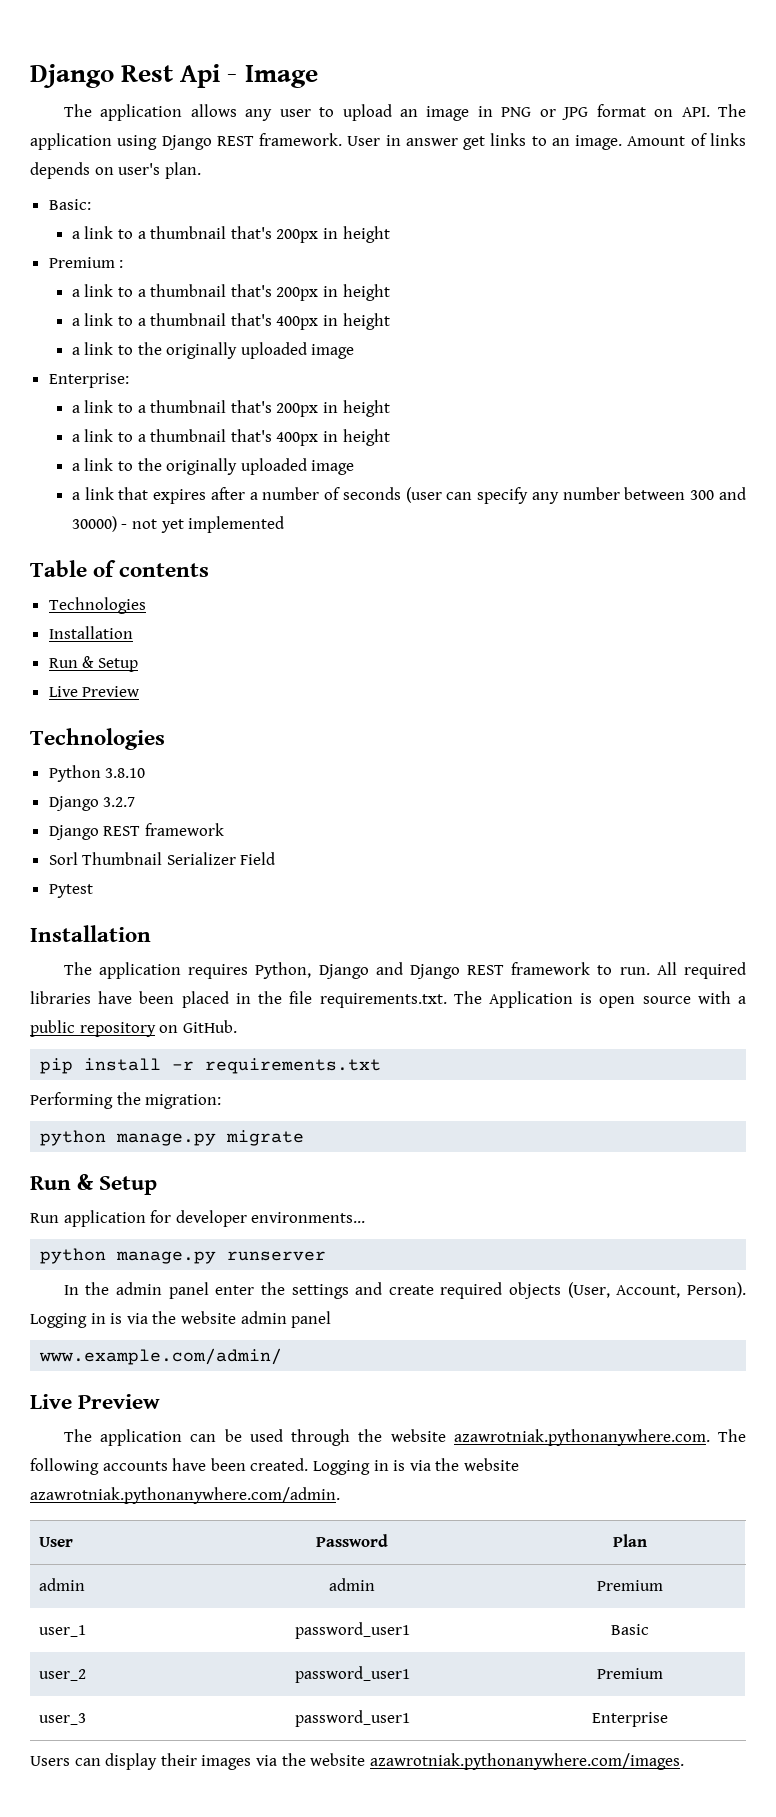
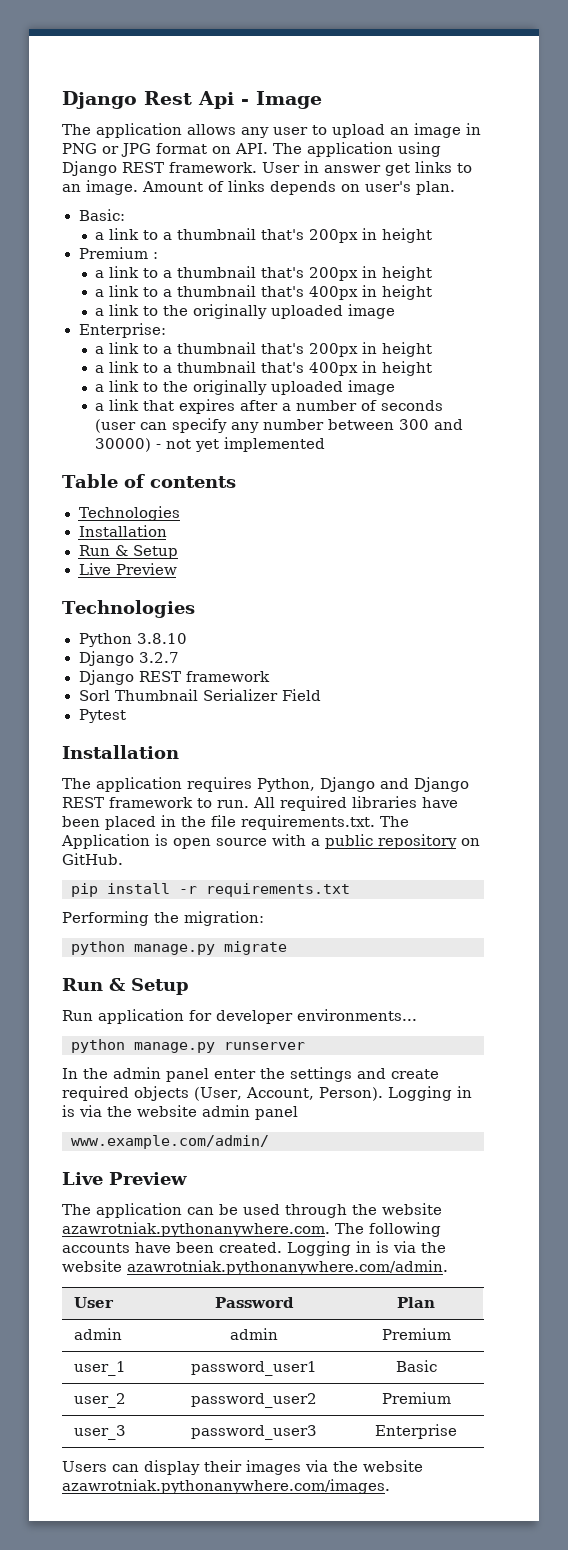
- user_2 | password_user1 | Premium
+ user_2 | password_user2 | Premium
- user_3 | password_user1 | Enterprise
+ user_3 | password_user3 | Enterprise

